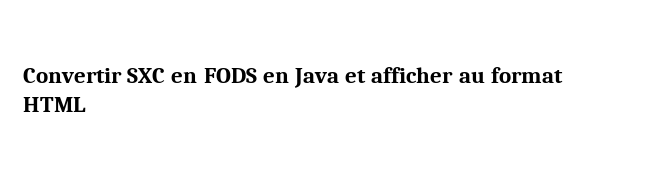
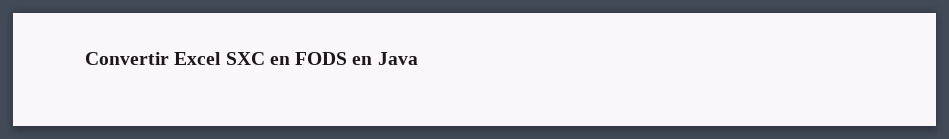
- Convertir SXC en FODS en Java et afficher au format HTML
+ Convertir Excel SXC en FODS en Java

